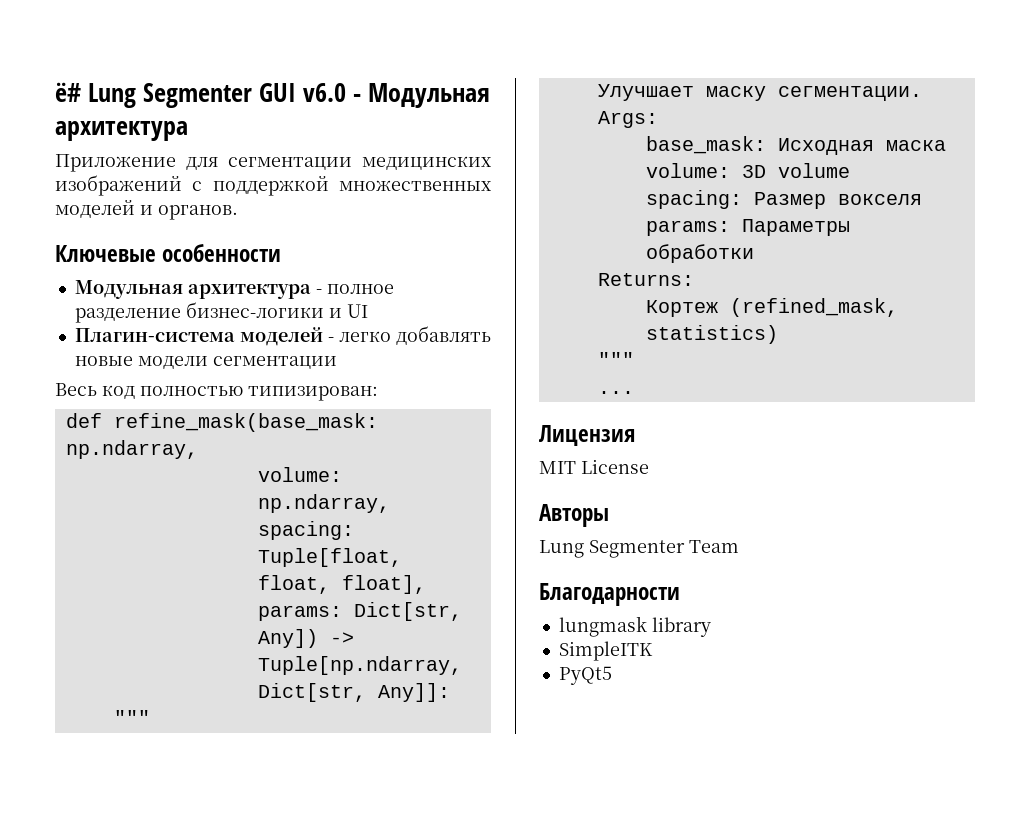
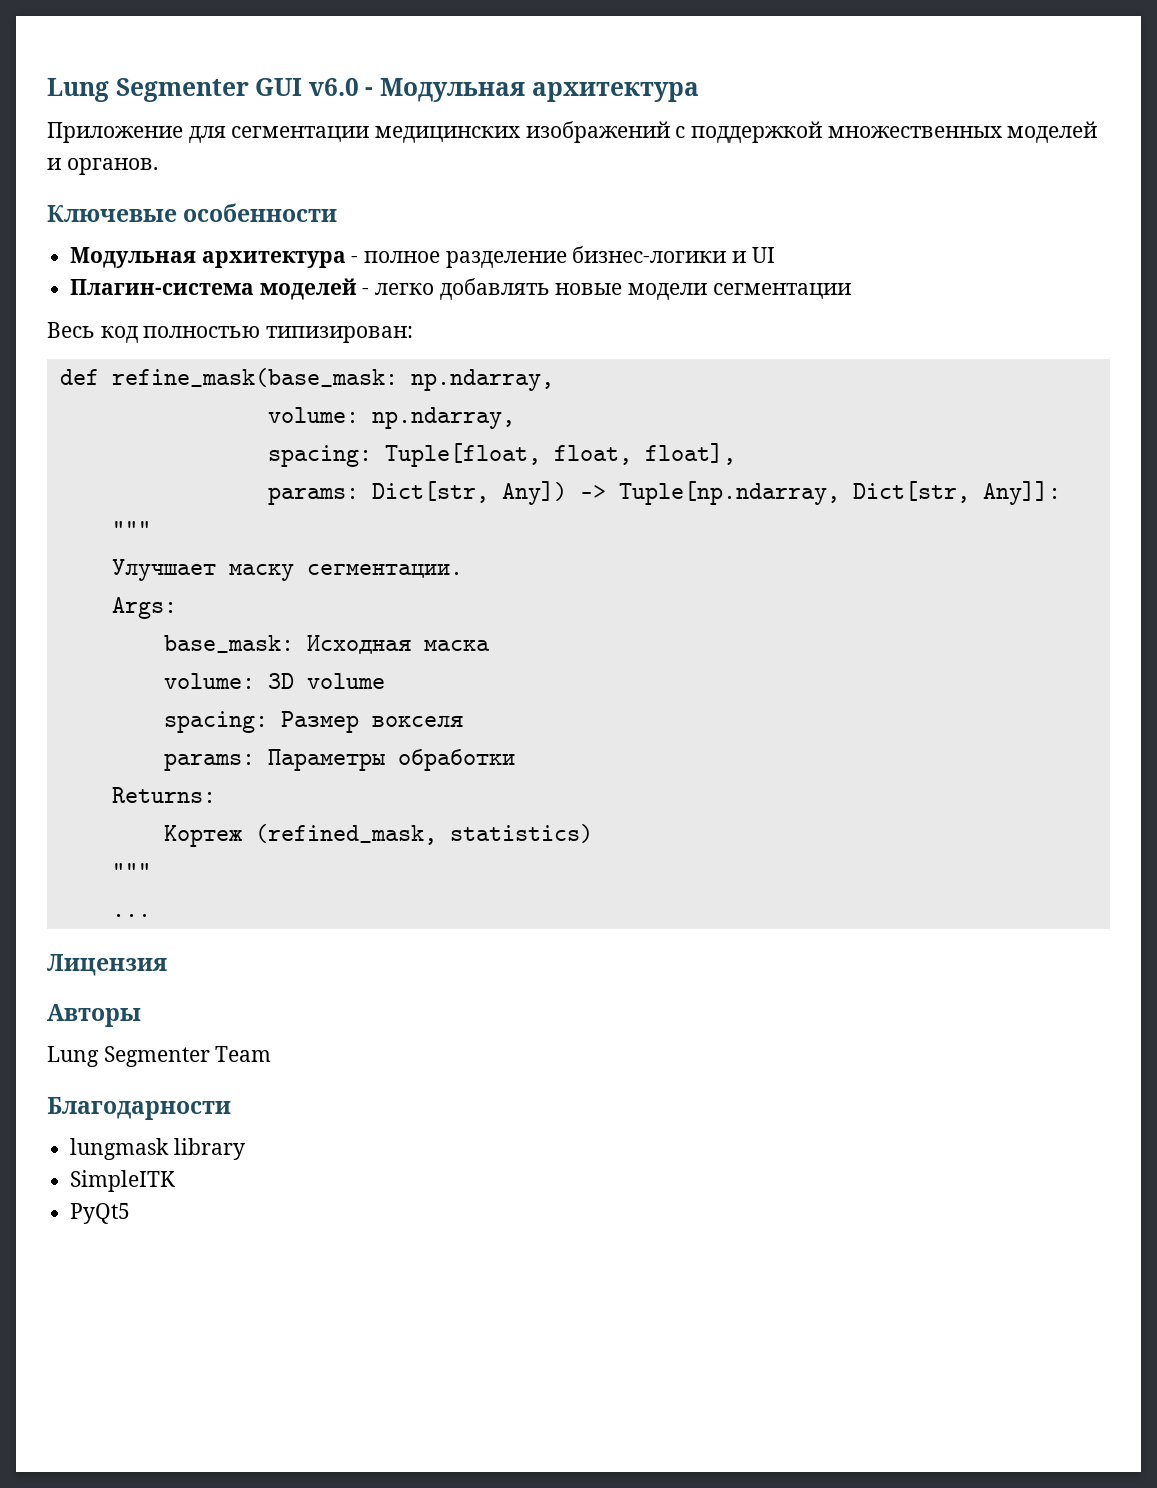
- ё# Lung Segmenter GUI v6.0 - Модульная архитектура
+ Lung Segmenter GUI v6.0 - Модульная архитектура
- MIT License

